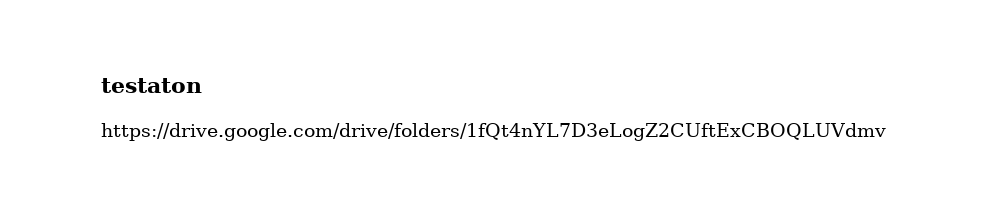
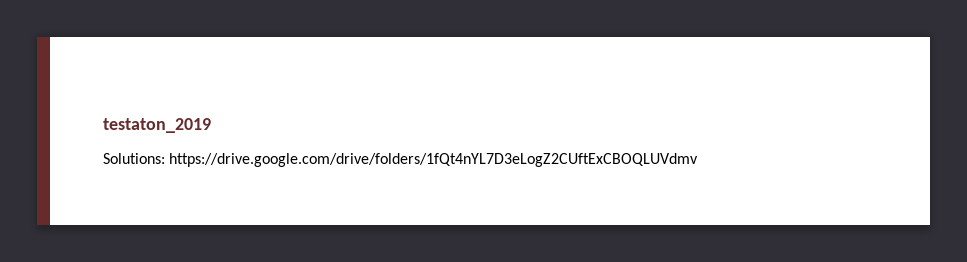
- testaton
- https://drive.google.com/drive/folders/1fQt4nYL7D3eLogZ2CUftExCBOQLUVdmv
+ testaton_2019
+ Solutions: https://drive.google.com/drive/folders/1fQt4nYL7D3eLogZ2CUftExCBOQLUVdmv

